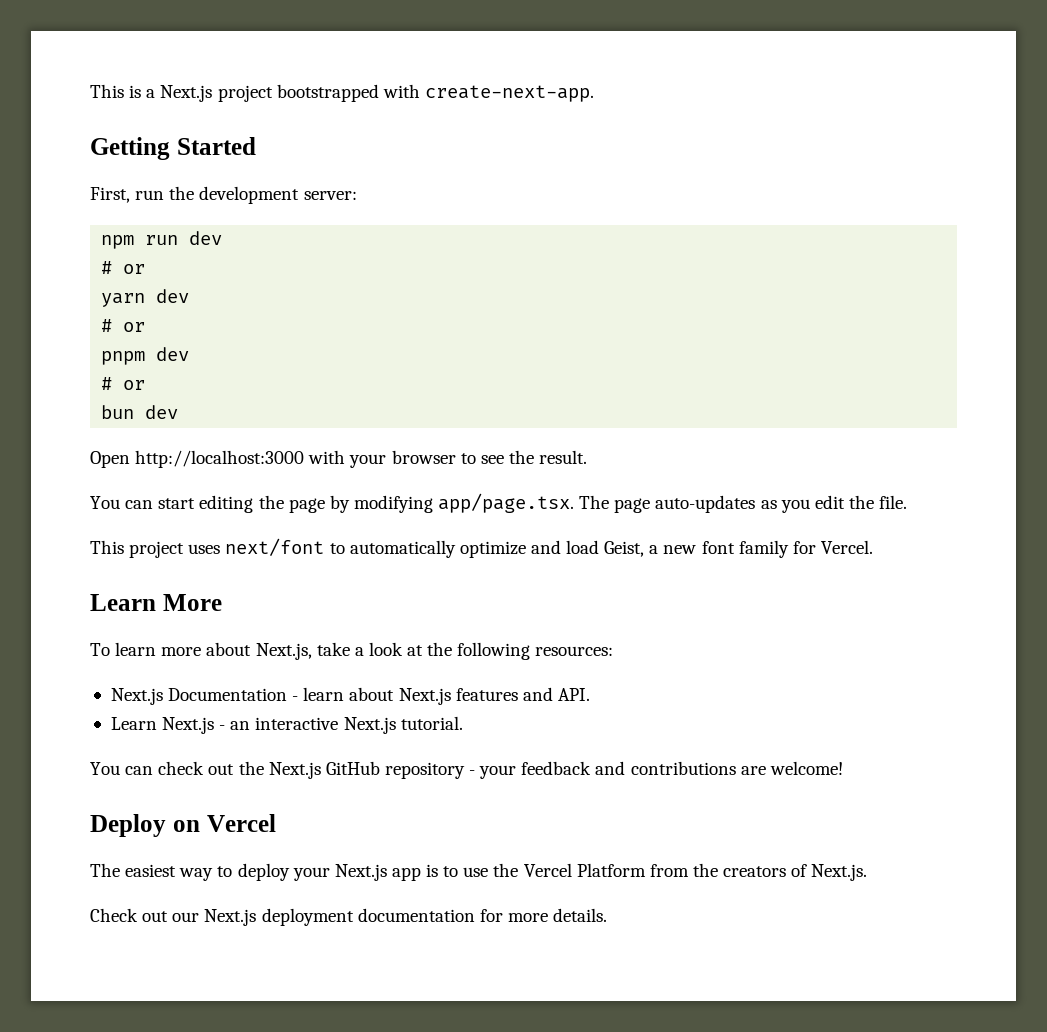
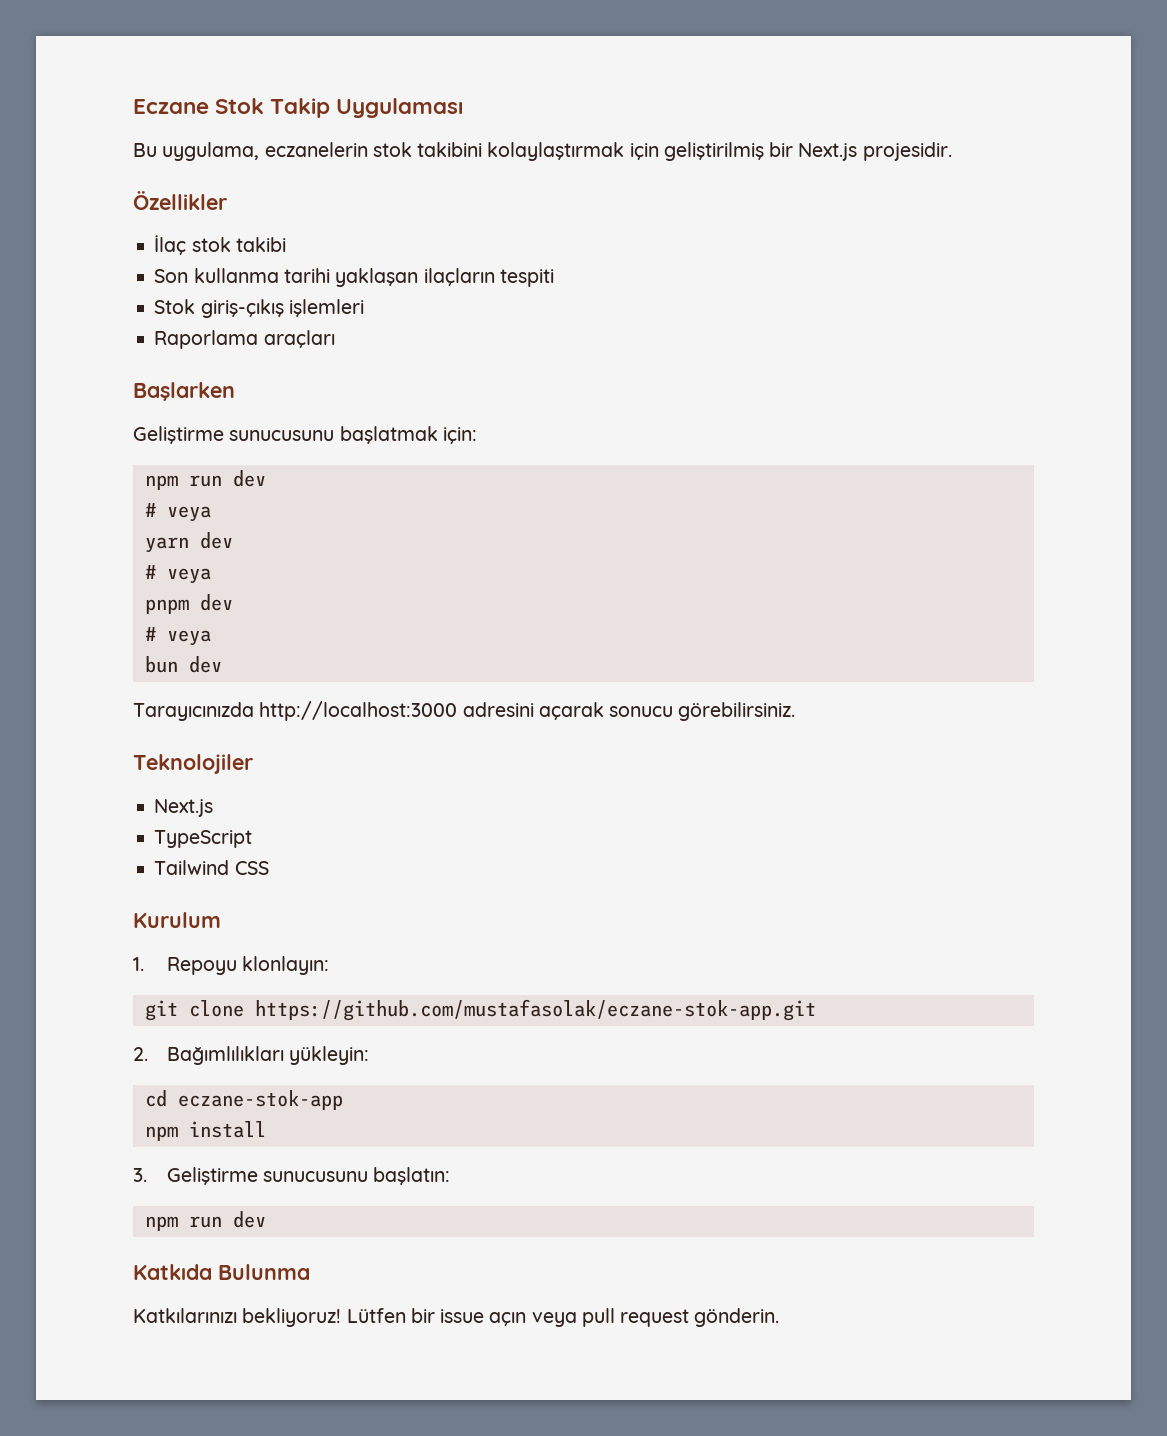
- This is a Next.js project bootstrapped with create-next-app.
- Getting Started
- First, run the development server:
+ Eczane Stok Takip Uygulaması
+ Bu uygulama, eczanelerin stok takibini kolaylaştırmak için geliştirilmiş bir Next.js projesidir.
+ Özellikler
+ İlaç stok takibi
+ Son kullanma tarihi yaklaşan ilaçların tespiti
+ Stok giriş-çıkış işlemleri
+ Raporlama araçları
+ Başlarken
+ Geliştirme sunucusunu başlatmak için:
  npm run dev
- # or
+ # veya
  yarn dev
- # or
+ # veya
  pnpm dev
- # or
+ # veya
- Open http://localhost:3000 with your browser to see the result.
- You can start editing the page by modifying app/page.tsx. The page auto-updates as you edit the file.
- This project uses next/font to automatically optimize and load Geist, a new font family for Vercel.
- Learn More
- To learn more about Next.js, take a look at the following resources:
- Next.js Documentation - learn about Next.js features and API.
- Learn Next.js - an interactive Next.js tutorial.
- You can check out the Next.js GitHub repository - your feedback and contributions are welcome!
- Deploy on Vercel
- The easiest way to deploy your Next.js app is to use the Vercel Platform from the creators of Next.js.
- Check out our Next.js deployment documentation for more details.
+ Tarayıcınızda http://localhost:3000 adresini açarak sonucu görebilirsiniz.
+ Teknolojiler
+ Next.js
+ TypeScript
+ Tailwind CSS
+ Kurulum
+ 1. Repoyu klonlayın:
+ git clone https://github.com/mustafasolak/eczane-stok-app.git
+ 2. Bağımlılıkları yükleyin:
+ cd eczane-stok-app
+ npm install
+ 3. Geliştirme sunucusunu başlatın:
+ npm run dev
+ Katkıda Bulunma
+ Katkılarınızı bekliyoruz! Lütfen bir issue açın veya pull request gönderin.

